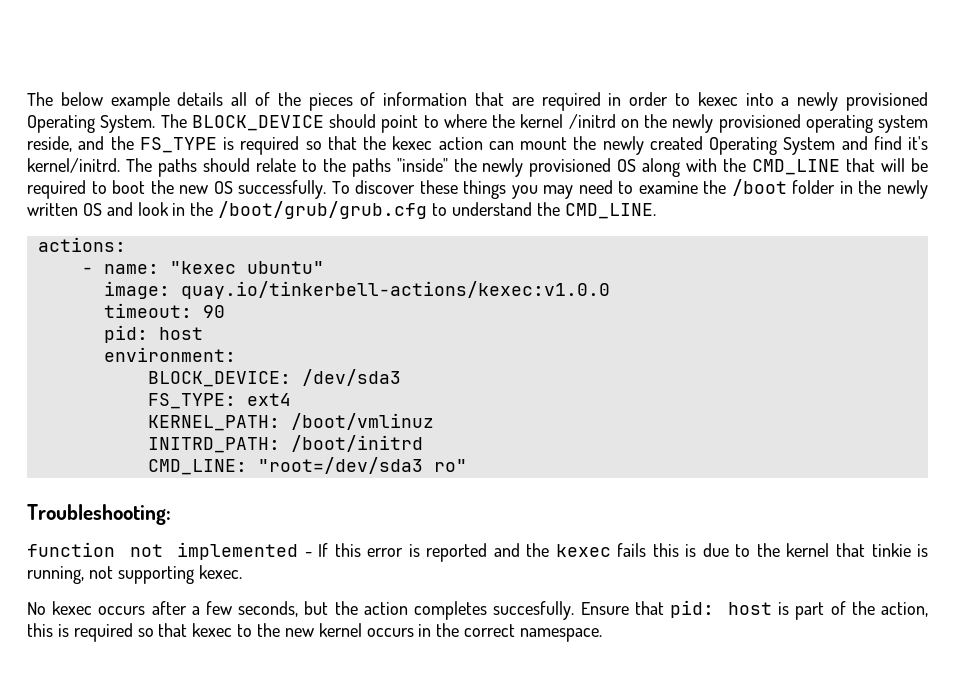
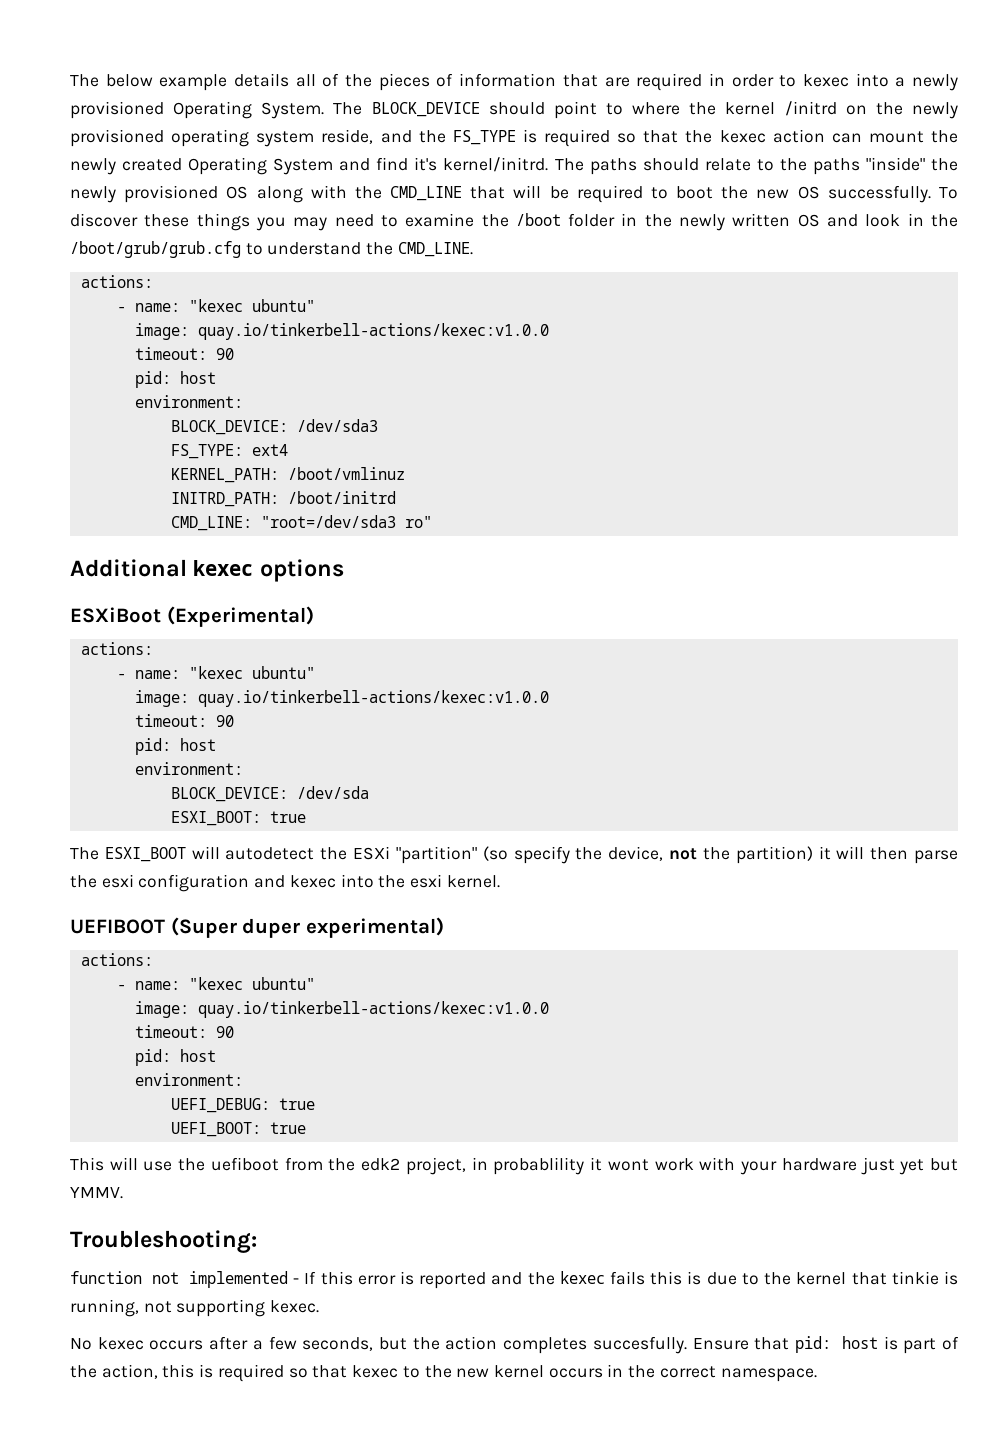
+ Additional kexec options
+ ESXiBoot (Experimental)
+ actions:
+ - name: "kexec ubuntu"
+ image: quay.io/tinkerbell-actions/kexec:v1.0.0
+ timeout: 90
+ pid: host
+ environment:
+ BLOCK_DEVICE: /dev/sda
+ ESXI_BOOT: true
+ The ESXI_BOOT will autodetect the ESXi "partition" (so specify the device, not the partition) it will then parse the esxi configuration and kexec into the esxi kernel.
+ UEFIBOOT (Super duper experimental)
+ actions:
+ - name: "kexec ubuntu"
+ image: quay.io/tinkerbell-actions/kexec:v1.0.0
+ timeout: 90
+ pid: host
+ environment:
+ UEFI_DEBUG: true
+ UEFI_BOOT: true
+ This will use the uefiboot from the edk2 project, in probablility it wont work with your hardware just yet but YMMV.

